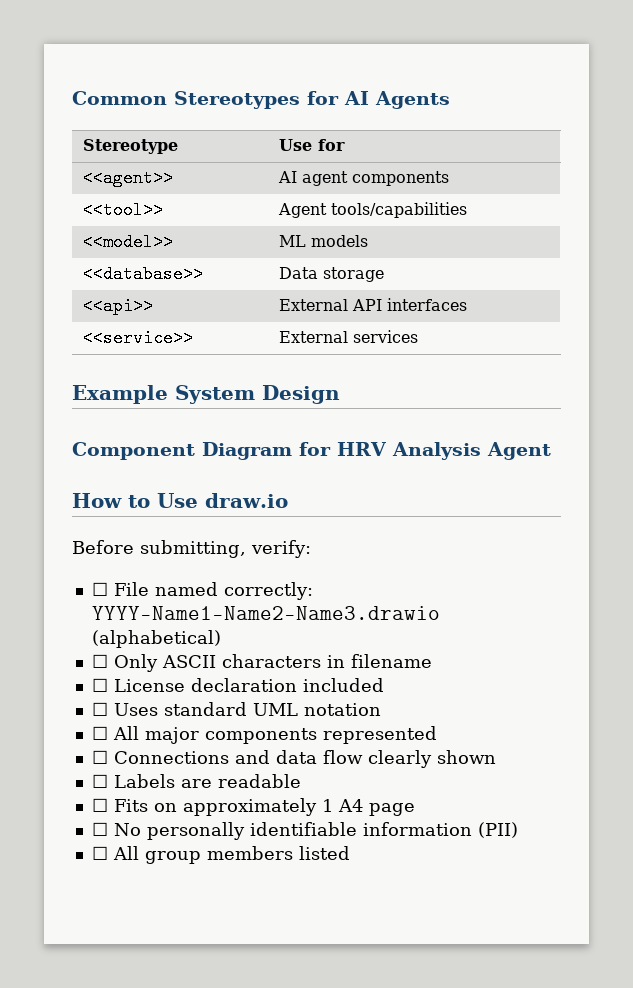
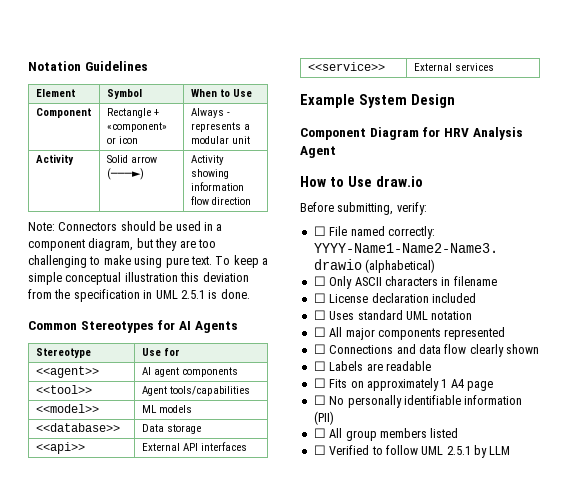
+ Notation Guidelines
+ Element | Symbol | When to Use
+ Component | Rectangle + «component» or icon | Always - represents a modular unit
+ Activity | Solid arrow (───►) | Activity showing information flow direction
+ Note: Connectors should be used in a component diagram, but they are too challenging to make using pure text. To keep a simple conceptual illustration this deviation from the specification in UML 2.5.1 is done.
+ ☐ Verified to follow UML 2.5.1 by LLM

